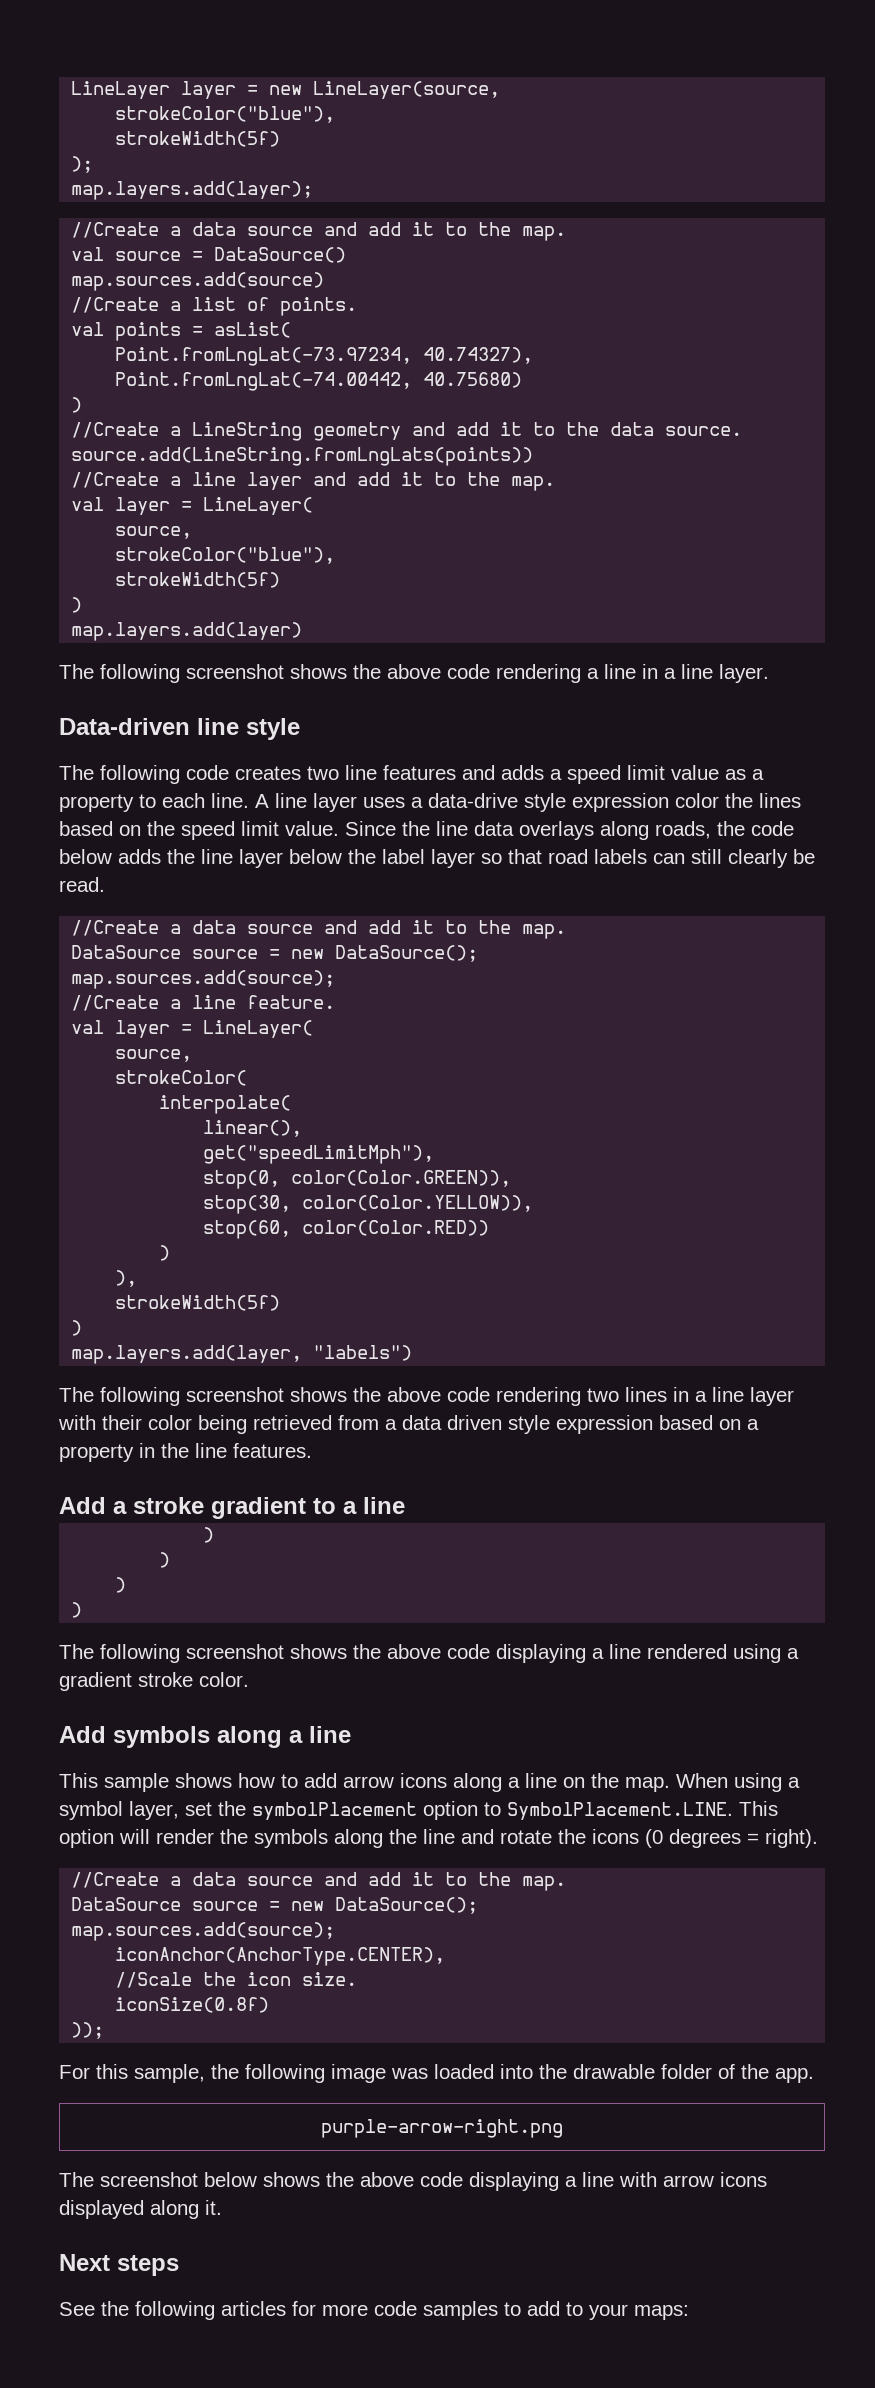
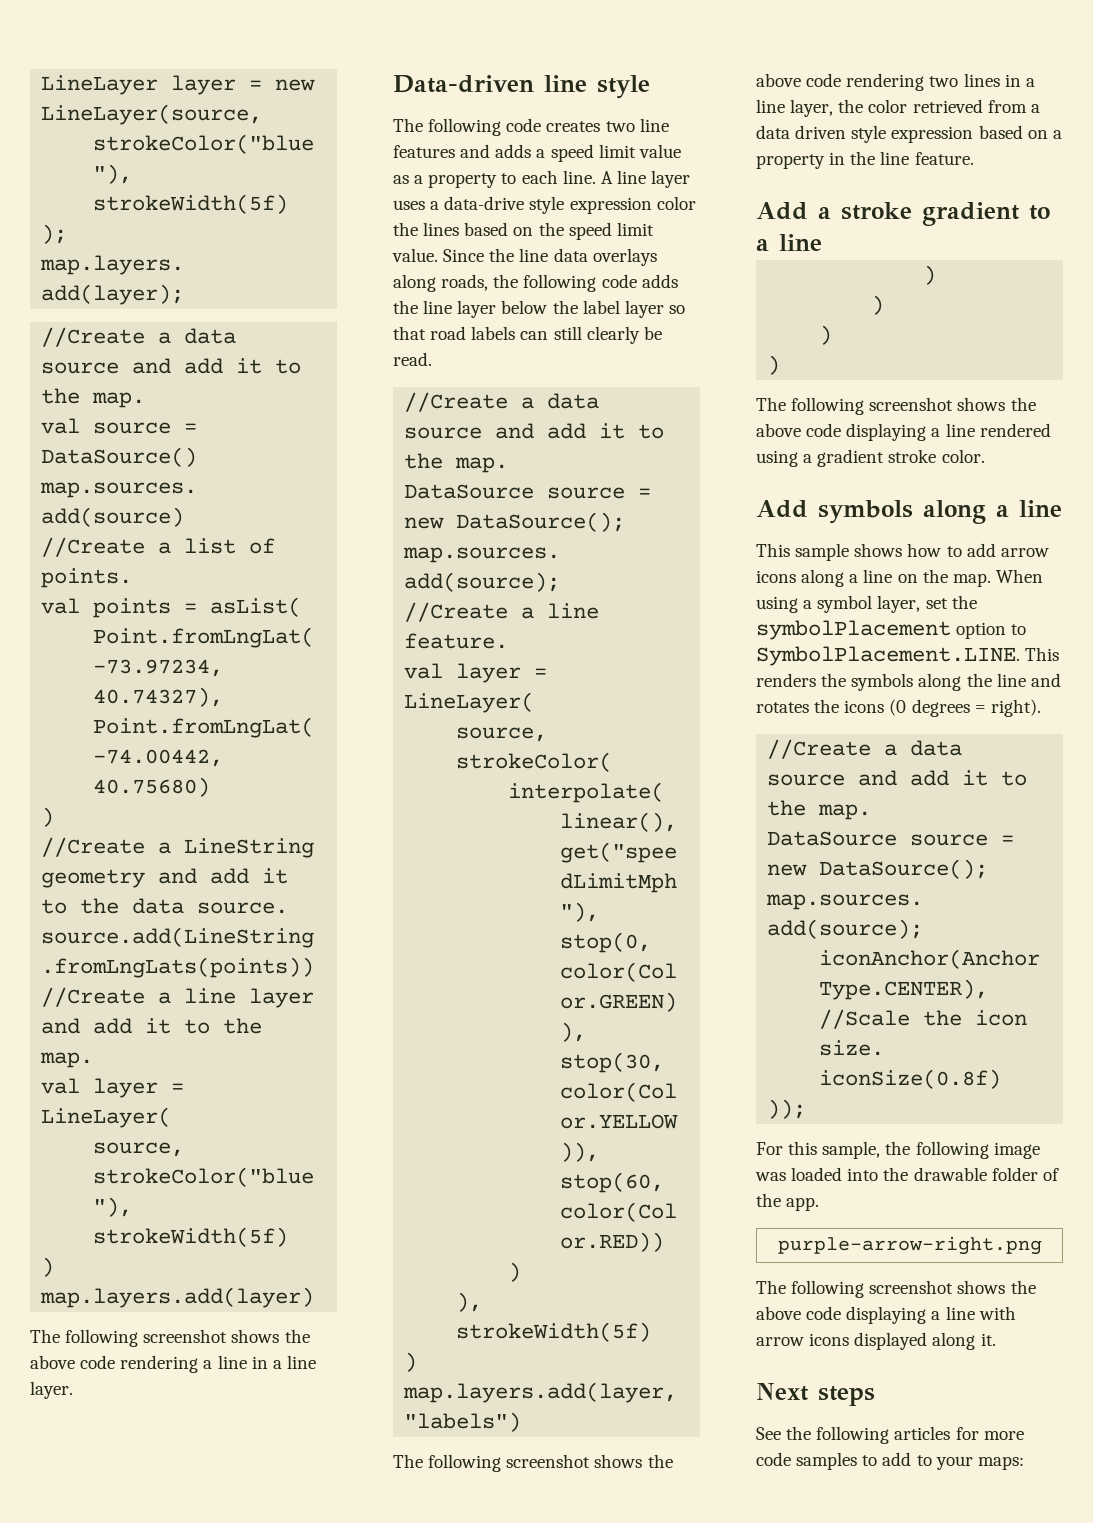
- Since the line data overlays along roads, the code below adds the line layer below the label layer so that road labels can still clearly be read.
+ Since the line data overlays along roads, the following code adds the line layer below the label layer so that road labels can still clearly be read.
- The following screenshot shows the above code rendering two lines in a line layer with their color being retrieved from a data driven style expression based on a property in the line features.
+ The following screenshot shows the above code rendering two lines in a line layer, the color retrieved from a data driven style expression based on a property in the line feature.
- When using a symbol layer, set the symbolPlacement option to SymbolPlacement.LINE. This option will render the symbols along the line and rotate the icons (0 degrees = right).
+ When using a symbol layer, set the symbolPlacement option to SymbolPlacement.LINE. This renders the symbols along the line and rotates the icons (0 degrees = right).
- The screenshot below shows the above code displaying a line with arrow icons displayed along it.
+ The following screenshot shows the above code displaying a line with arrow icons displayed along it.

